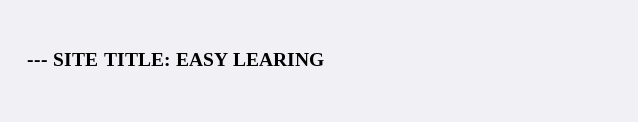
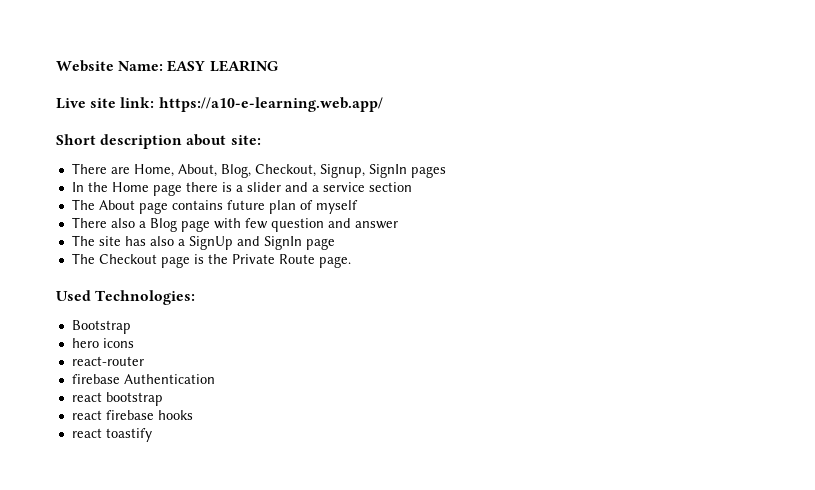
- --- SITE TITLE: EASY LEARING
+ Website Name: EASY LEARING
+ Live site link: https://a10-e-learning.web.app/
+ Short description about site:
+ There are Home, About, Blog, Checkout, Signup, SignIn pages
+ In the Home page there is a slider and a service section
+ The About page contains future plan of myself
+ There also a Blog page with few question and answer
+ The site has also a SignUp and SignIn page
+ The Checkout page is the Private Route page.
+ Used Technologies:
+ Bootstrap
+ hero icons
+ react-router
+ firebase Authentication
+ react bootstrap
+ react firebase hooks
+ react toastify

